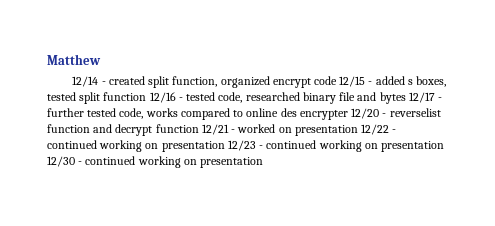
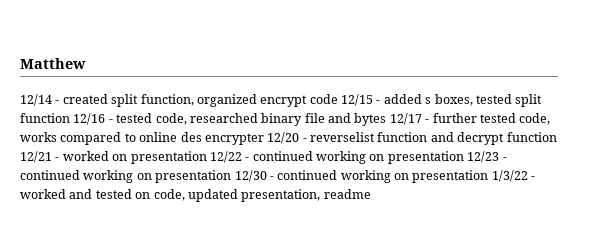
- 12/14 - created split function, organized encrypt code 12/15 - added s boxes, tested split function 12/16 - tested code, researched binary file and bytes 12/17 - further tested code, works compared to online des encrypter 12/20 - reverselist function and decrypt function 12/21 - worked on presentation 12/22 - continued working on presentation 12/23 - continued working on presentation 12/30 - continued working on presentation
+ 12/14 - created split function, organized encrypt code 12/15 - added s boxes, tested split function 12/16 - tested code, researched binary file and bytes 12/17 - further tested code, works compared to online des encrypter 12/20 - reverselist function and decrypt function 12/21 - worked on presentation 12/22 - continued working on presentation 12/23 - continued working on presentation 12/30 - continued working on presentation 1/3/22 - worked and tested on code, updated presentation, readme

